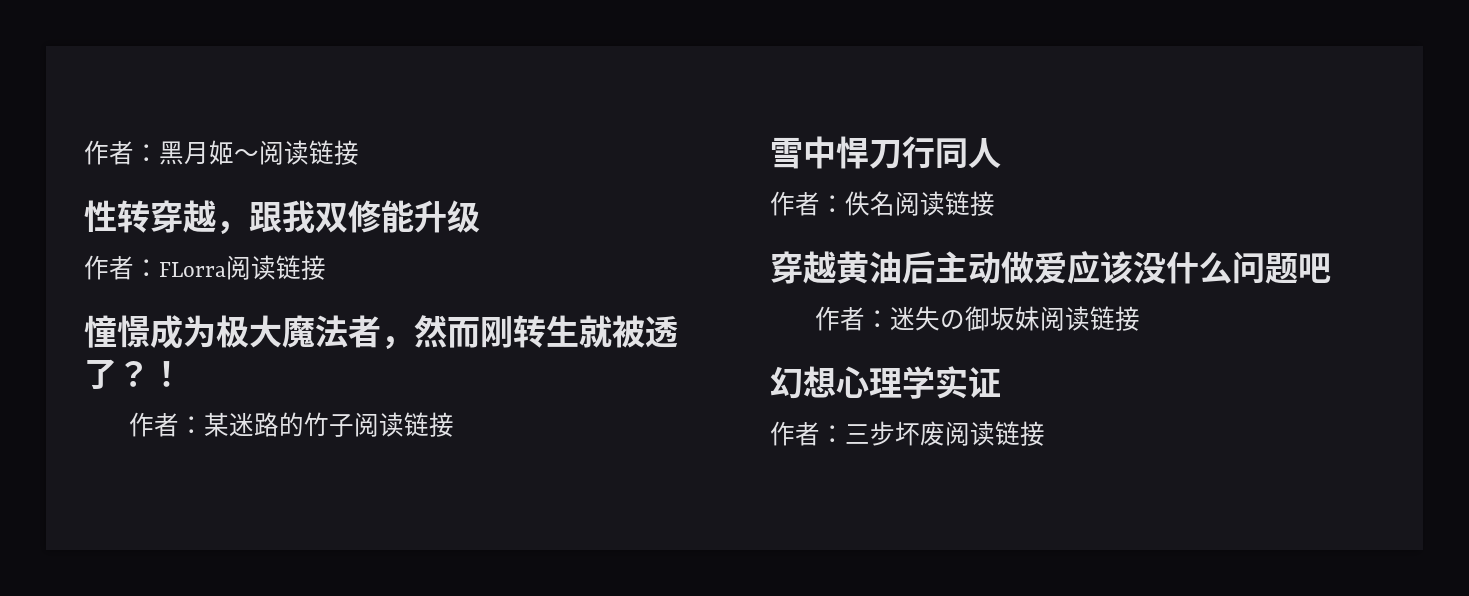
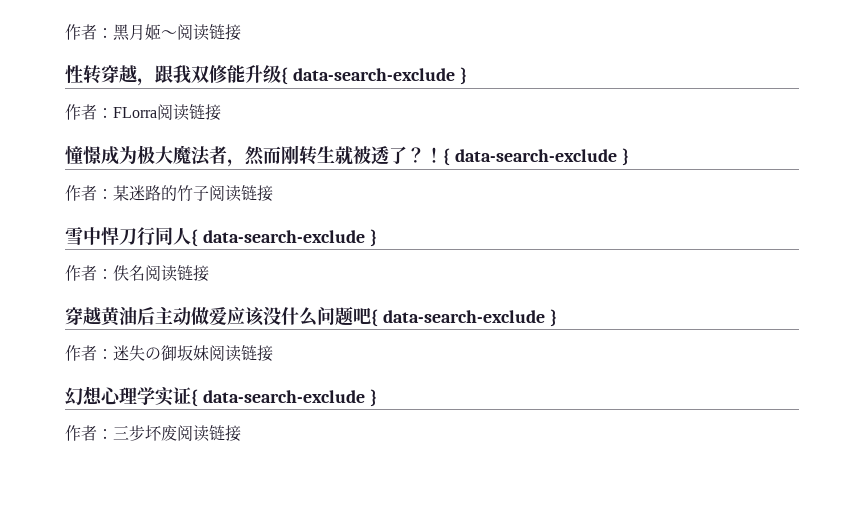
- 性转穿越，跟我双修能升级
+ 性转穿越，跟我双修能升级{ data-search-exclude }
- ！
+ ！{ data-search-exclude }
- 雪中悍刀行同人
+ 雪中悍刀行同人{ data-search-exclude }
- 穿越黄油后主动做爱应该没什么问题吧
+ 穿越黄油后主动做爱应该没什么问题吧{ data-search-exclude }
- 幻想心理学实证
+ 幻想心理学实证{ data-search-exclude }

